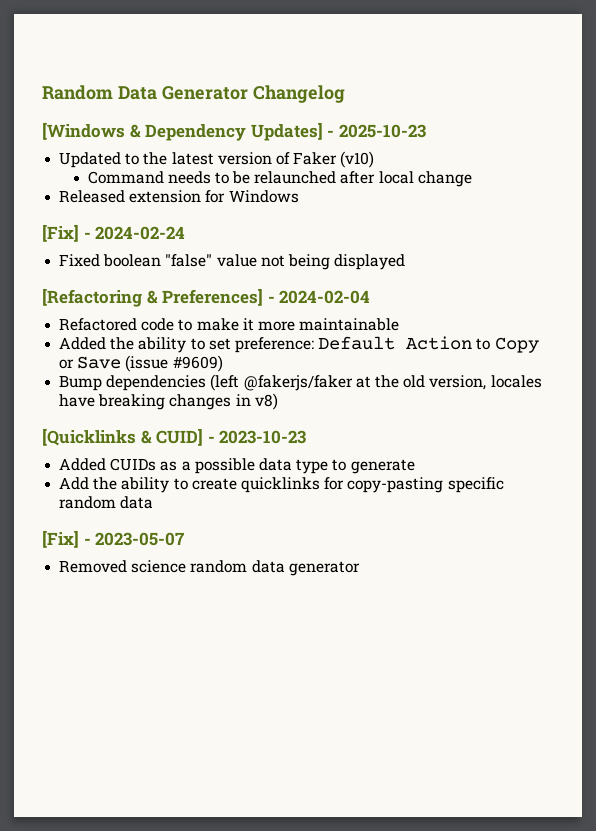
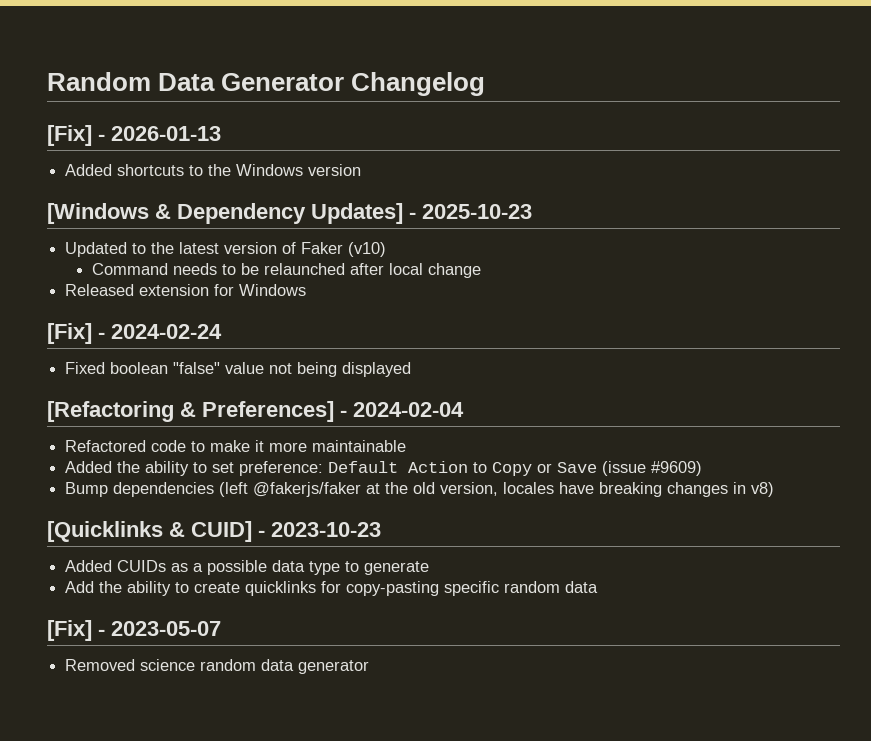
+ [Fix] - 2026-01-13
+ Added shortcuts to the Windows version

